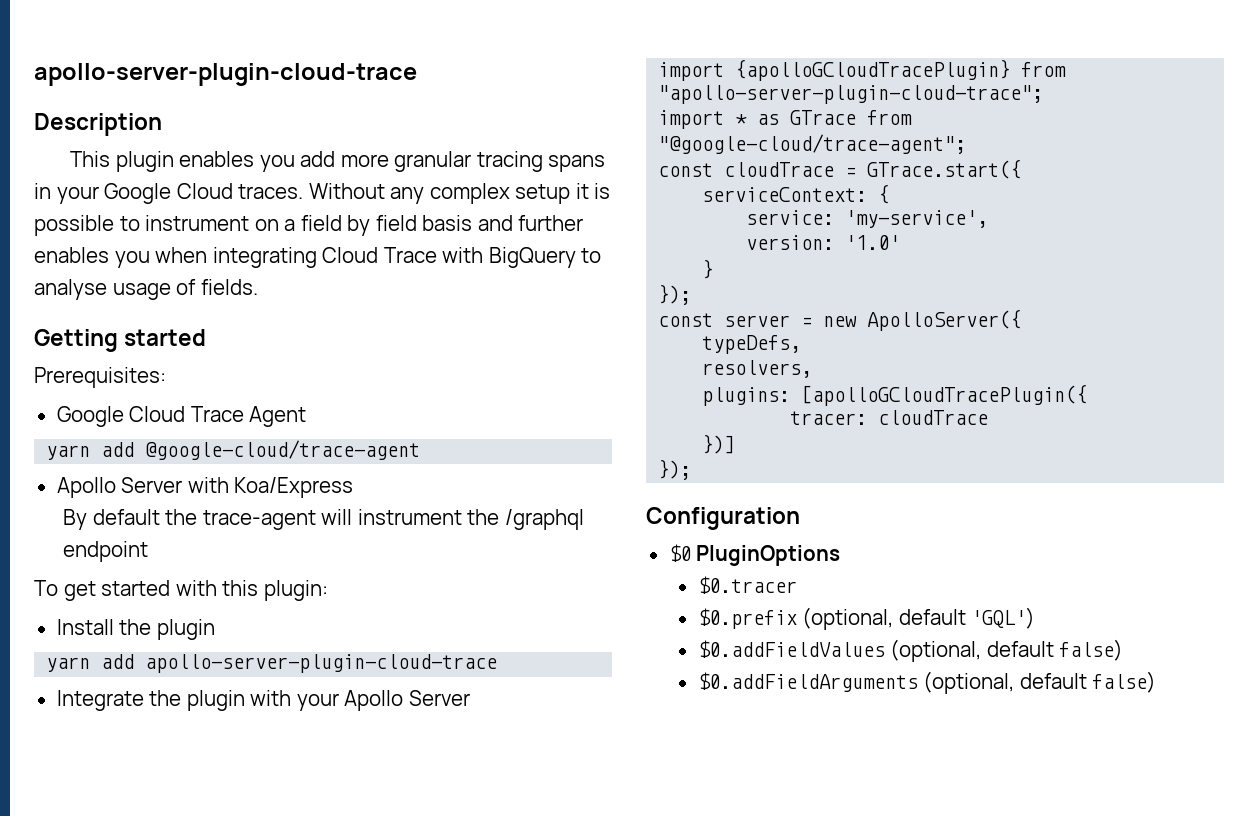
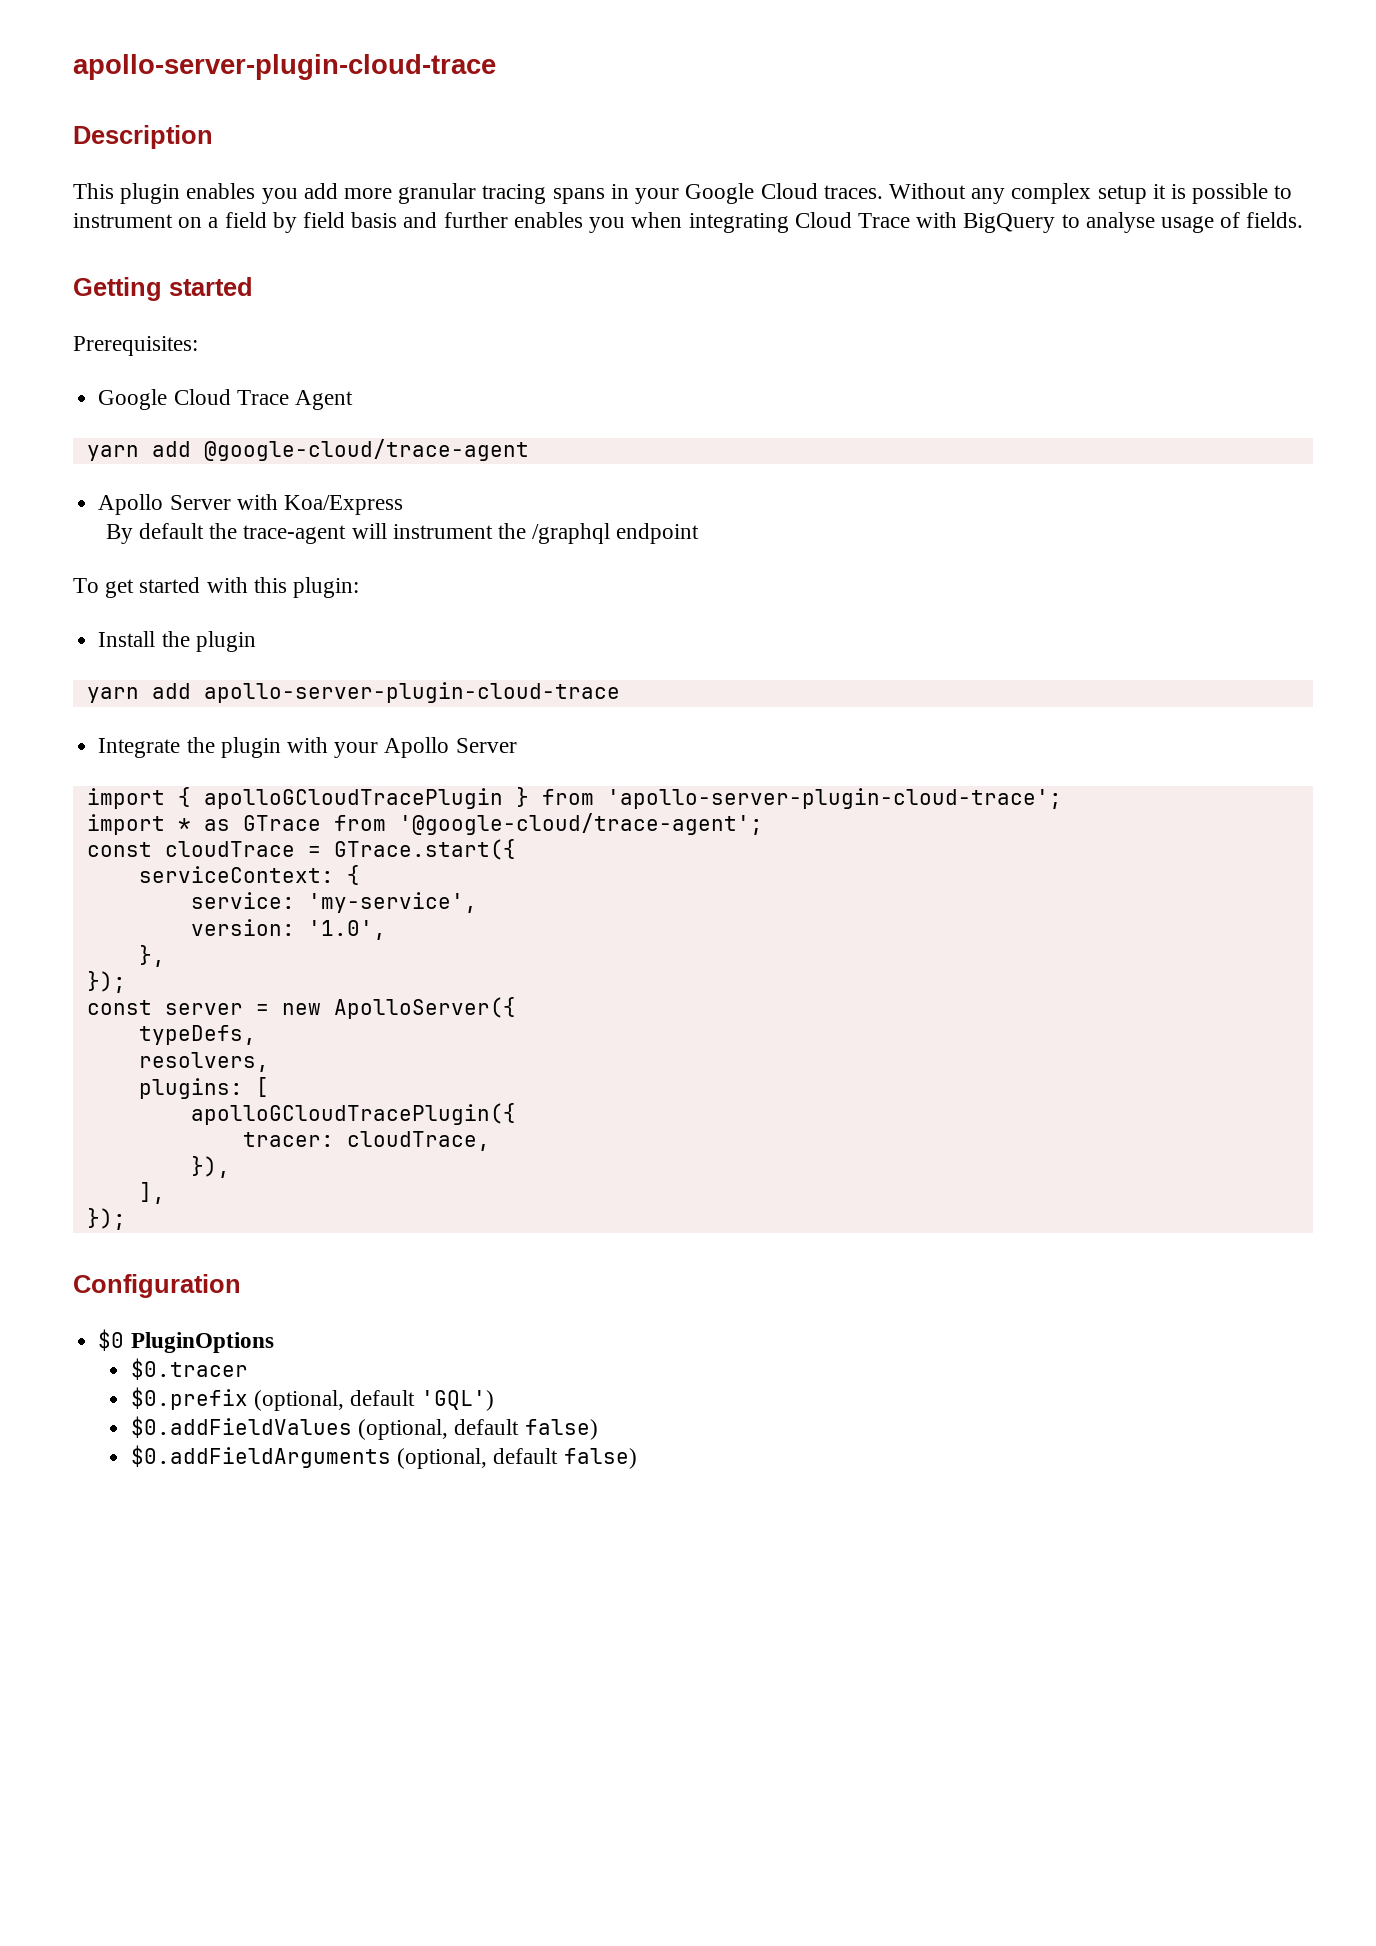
- import {apolloGCloudTracePlugin} from "apollo-server-plugin-cloud-trace";
+ import { apolloGCloudTracePlugin } from 'apollo-server-plugin-cloud-trace';
- import * as GTrace from "@google-cloud/trace-agent";
+ import * as GTrace from '@google-cloud/trace-agent';
- version: '1.0'
- }
+ version: '1.0',
+ },
- plugins: [apolloGCloudTracePlugin({
+ plugins: [
+ apolloGCloudTracePlugin({
- tracer: cloudTrace
- })]
+ tracer: cloudTrace,
+ }),
+ ],

